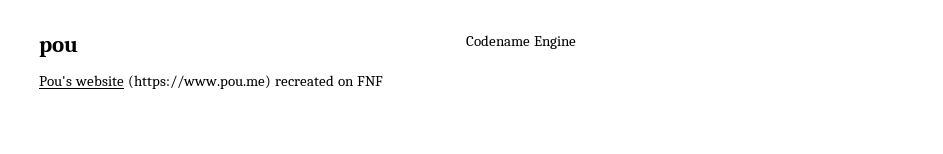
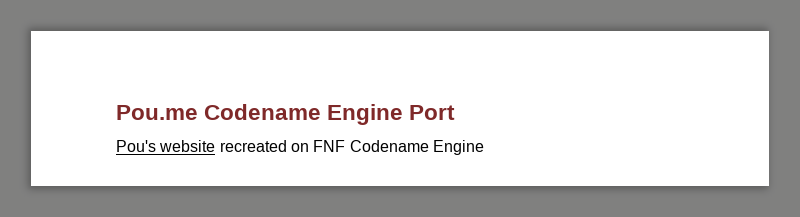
- pou
+ Pou.me Codename Engine Port
- Pou's website (https://www.pou.me) recreated on FNF Codename Engine
+ Pou's website recreated on FNF Codename Engine

